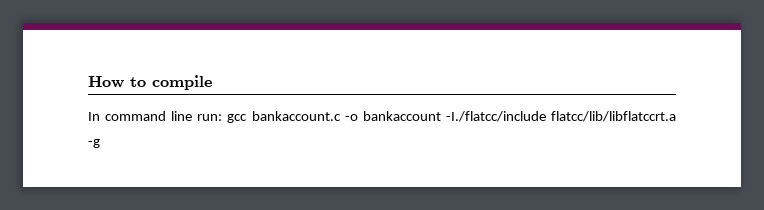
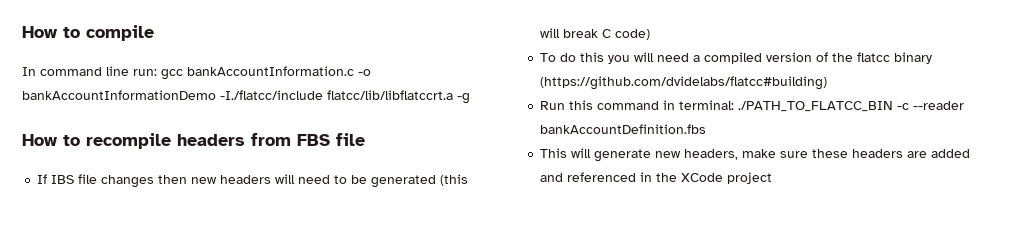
- In command line run: gcc bankaccount.c -o bankaccount -I./flatcc/include flatcc/lib/libflatccrt.a -g
+ In command line run: gcc bankAccountInformation.c -o bankAccountInformationDemo -I./flatcc/include flatcc/lib/libflatccrt.a -g
+ How to recompile headers from FBS file
+ If IBS file changes then new headers will need to be generated (this will break C code)
+ To do this you will need a compiled version of the flatcc binary (https://github.com/dvidelabs/flatcc#building)
+ Run this command in terminal: ./PATH_TO_FLATCC_BIN -c --reader bankAccountDefinition.fbs
+ This will generate new headers, make sure these headers are added and referenced in the XCode project

